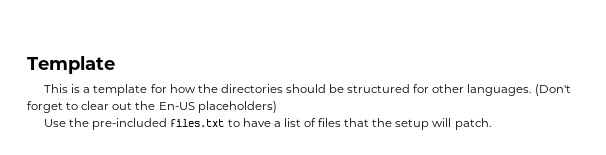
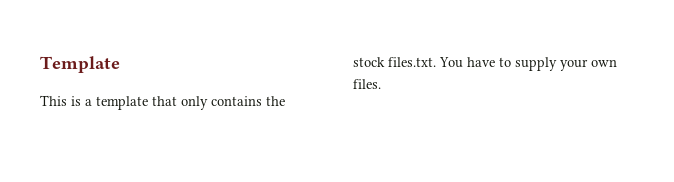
- This is a template for how the directories should be structured for other languages. (Don't forget to clear out the En-US placeholders)
- Use the pre-included files.txt to have a list of files that the setup will patch.
+ This is a template that only contains the stock files.txt. You have to supply your own files.

